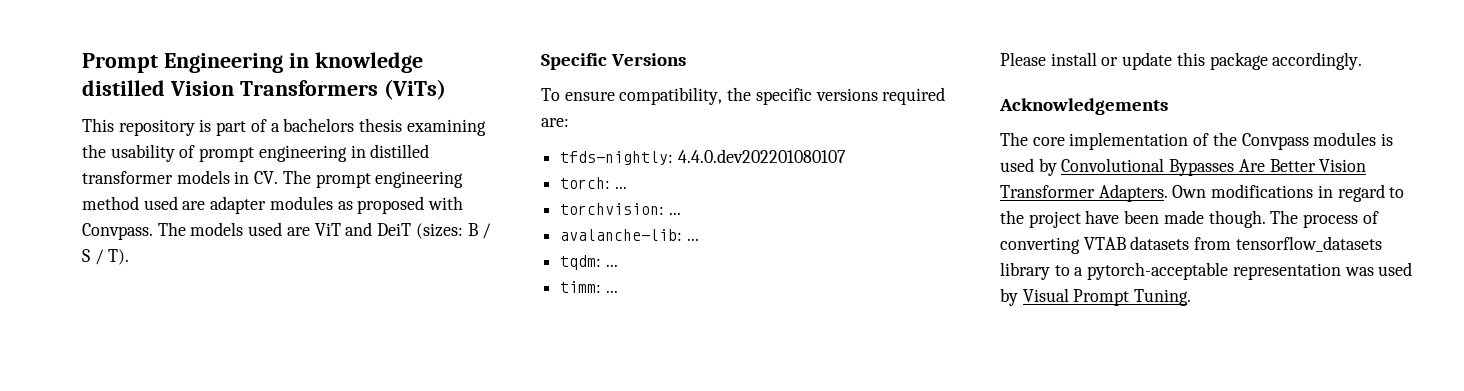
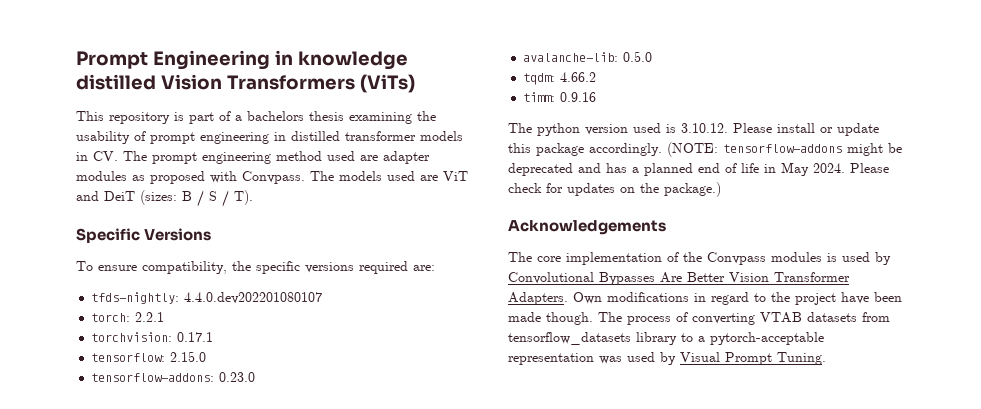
- torch: ...
+ torch: 2.2.1
- torchvision: ...
+ torchvision: 0.17.1
+ tensorflow: 2.15.0
+ tensorflow-addons: 0.23.0
- avalanche-lib: ...
+ avalanche-lib: 0.5.0
- tqdm: ...
+ tqdm: 4.66.2
- timm: ...
- Please install or update this package accordingly.
+ timm: 0.9.16
+ The python version used is 3.10.12. Please install or update this package accordingly. (NOTE: tensorflow-addons might be deprecated and has a planned end of life in May 2024. Please check for updates on the package.)

